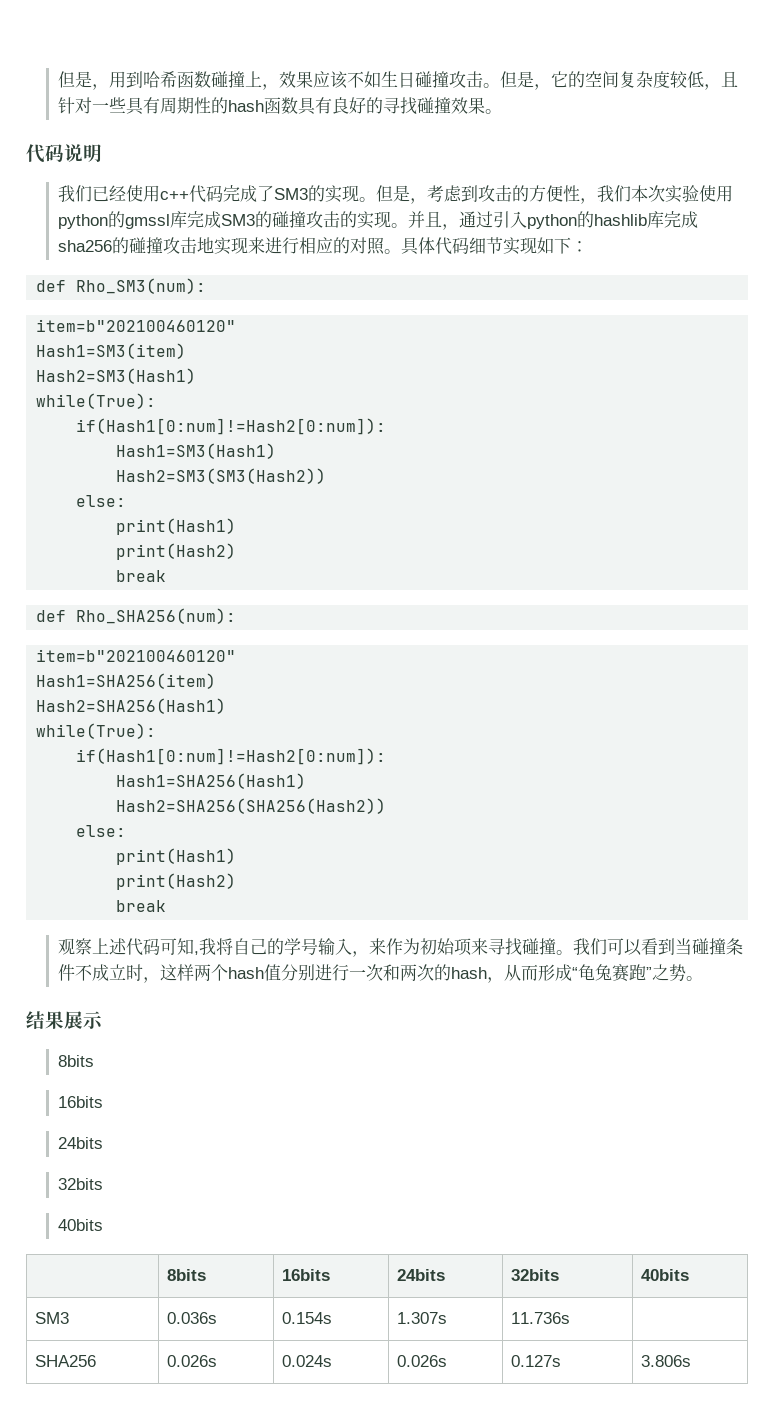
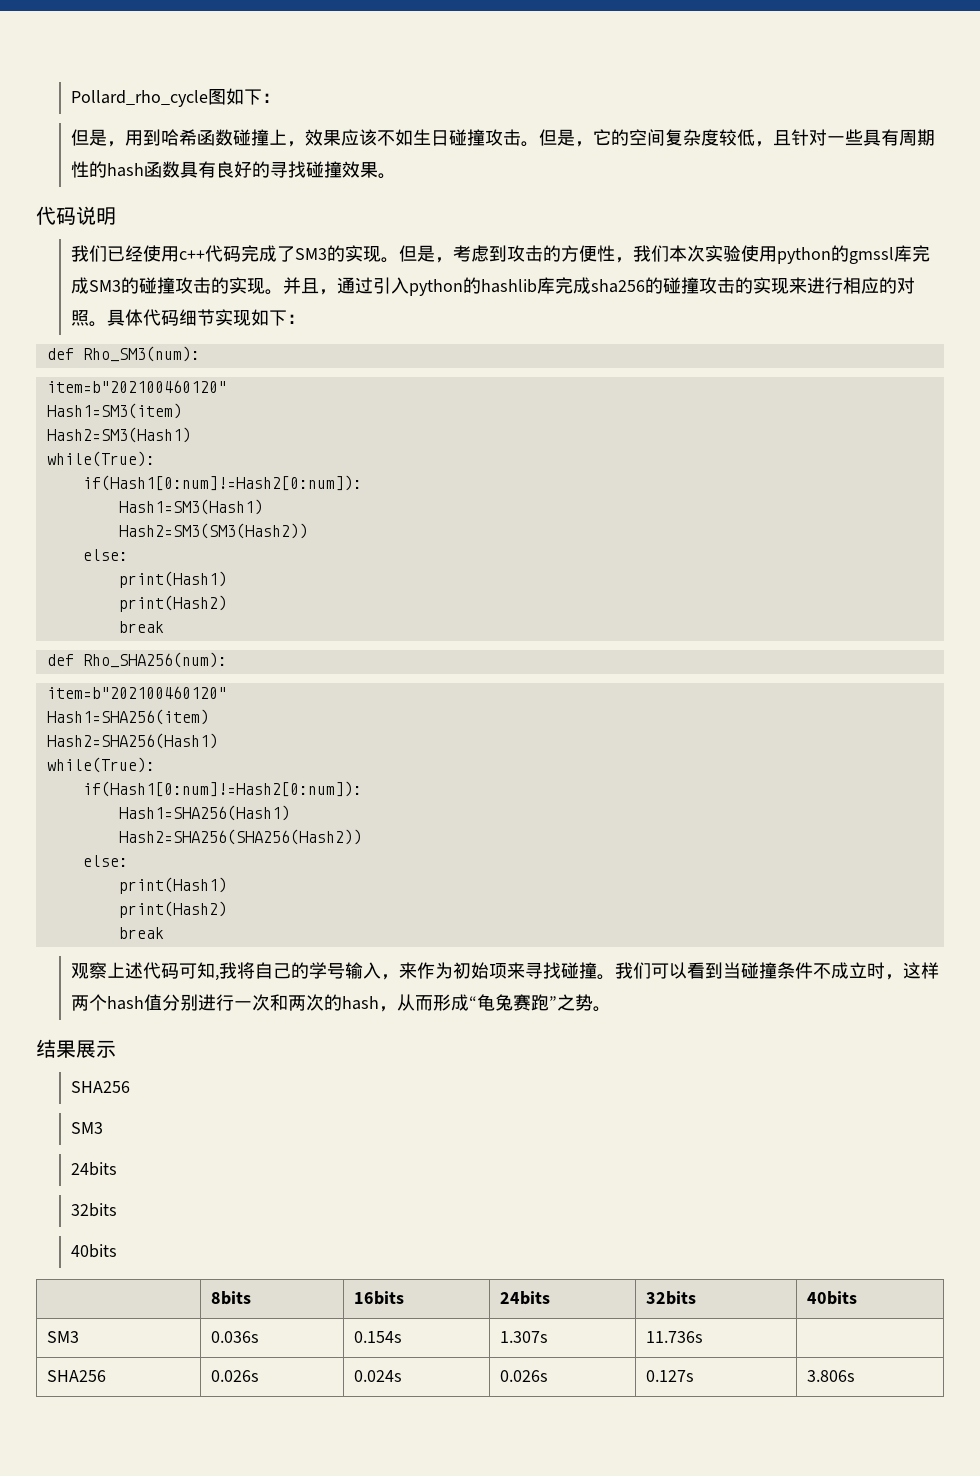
+ Pollard_rho_cycle图如下：
- 并且，通过引入python的hashlib库完成sha256的碰撞攻击地实现来进行相应的对照。
+ 并且，通过引入python的hashlib库完成sha256的碰撞攻击的实现来进行相应的对照。
  结果展示
- 8bits
- 16bits
+ SHA256
+ SM3

